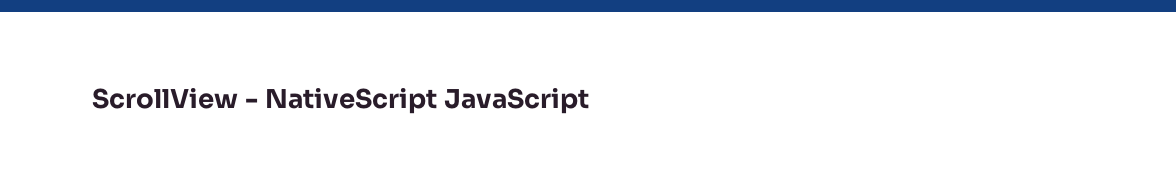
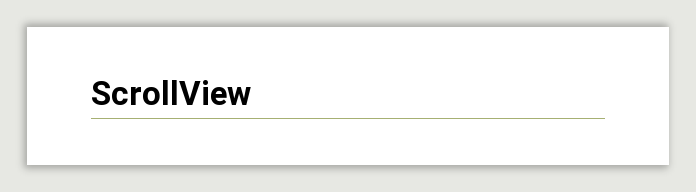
- ScrollView - NativeScript JavaScript
+ ScrollView

